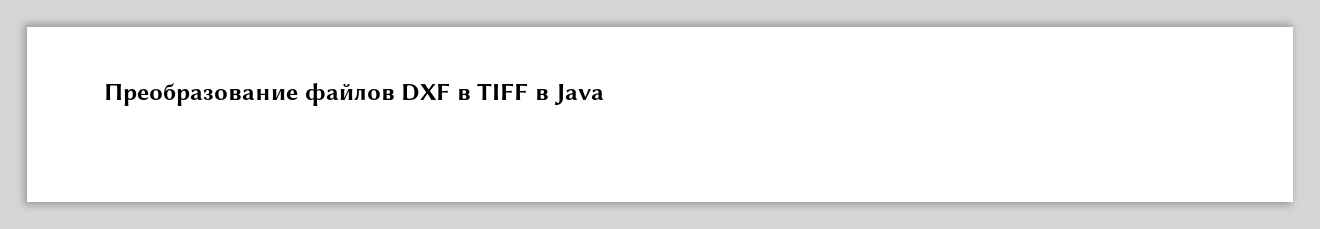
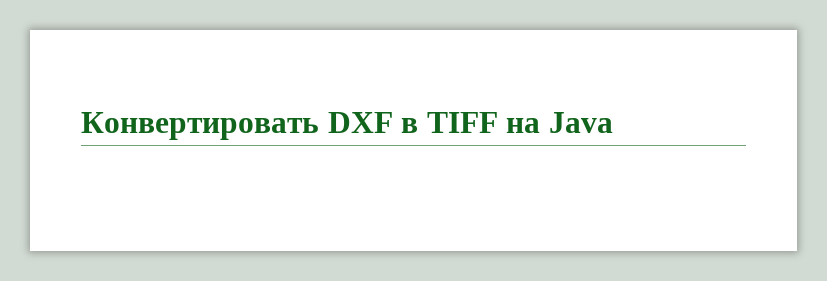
- Преобразование файлов DXF в TIFF в Java
+ Конвертировать DXF в TIFF на Java

